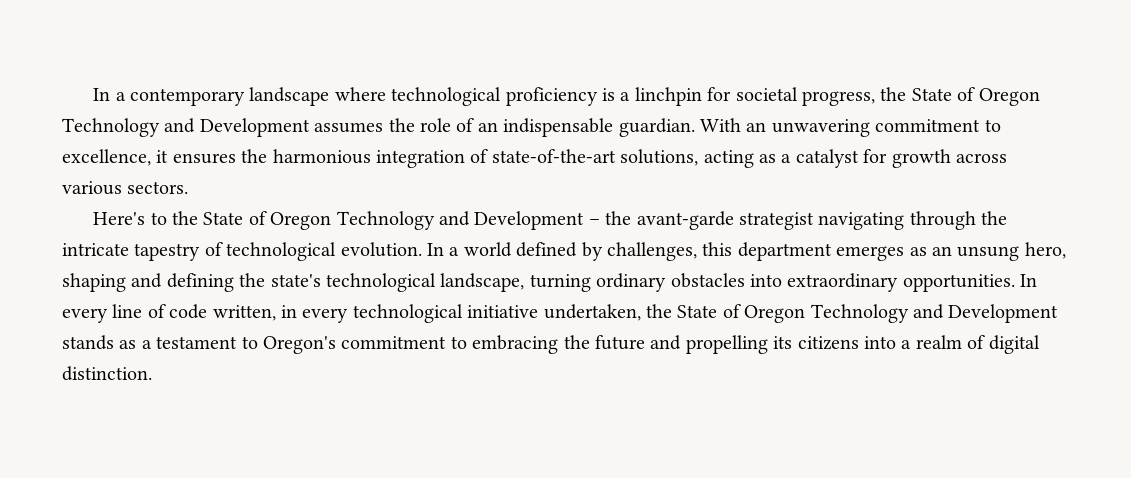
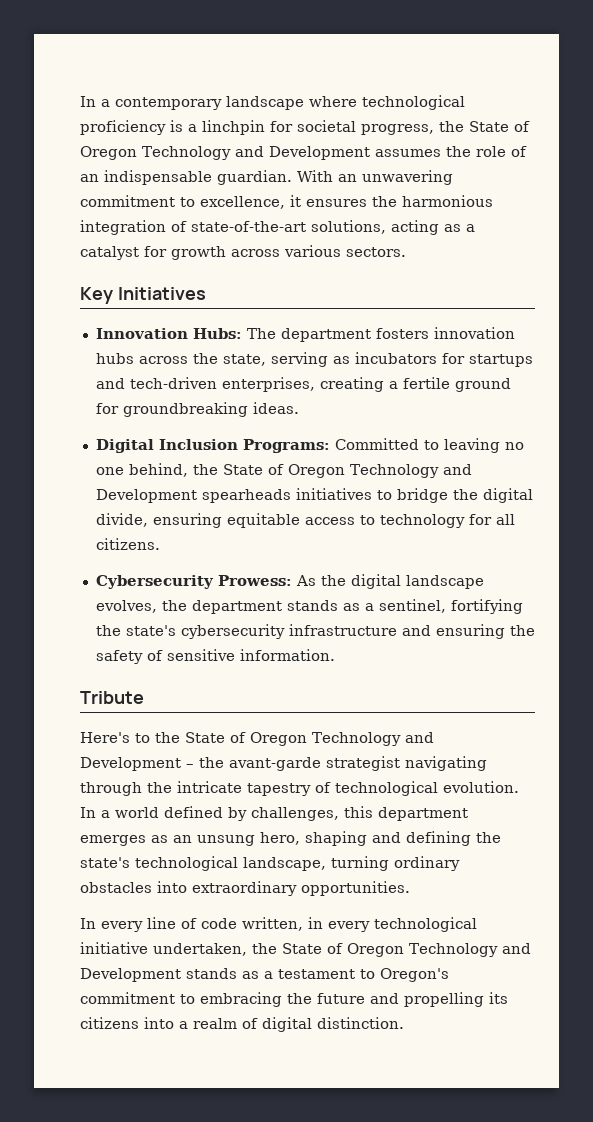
+ Key Initiatives
+ Innovation Hubs: The department fosters innovation hubs across the state, serving as incubators for startups and tech-driven enterprises, creating a fertile ground for groundbreaking ideas.
+ Digital Inclusion Programs: Committed to leaving no one behind, the State of Oregon Technology and Development spearheads initiatives to bridge the digital divide, ensuring equitable access to technology for all citizens.
+ Cybersecurity Prowess: As the digital landscape evolves, the department stands as a sentinel, fortifying the state's cybersecurity infrastructure and ensuring the safety of sensitive information.
+ Tribute
- In a world defined by challenges, this department emerges as an unsung hero, shaping and defining the state's technological landscape, turning ordinary obstacles into extraordinary opportunities. In every line of code written, in every technological initiative undertaken, the State of Oregon Technology and Development stands as a testament to Oregon's commitment to embracing the future and propelling its citizens into a realm of digital distinction.
+ In a world defined by challenges, this department emerges as an unsung hero, shaping and defining the state's technological landscape, turning ordinary obstacles into extraordinary opportunities.
+ In every line of code written, in every technological initiative undertaken, the State of Oregon Technology and Development stands as a testament to Oregon's commitment to embracing the future and propelling its citizens into a realm of digital distinction.

